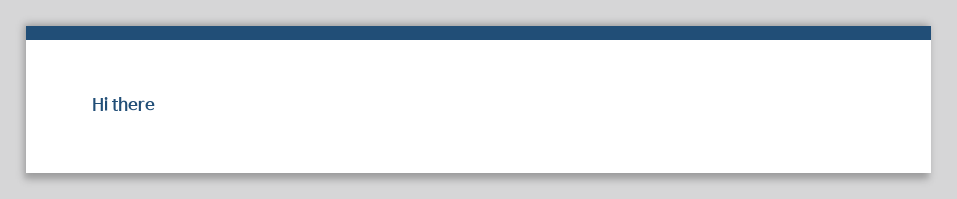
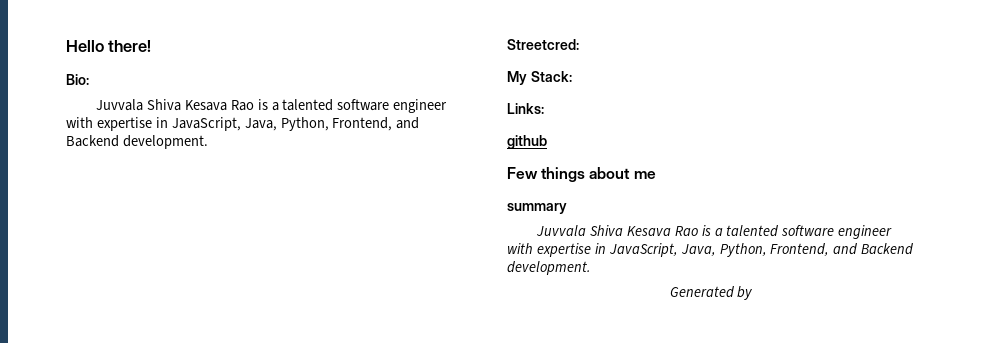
- Hi there
+ Hello there!
+ Bio:
+ Juvvala Shiva Kesava Rao is a talented software engineer with expertise in JavaScript, Java, Python, Frontend, and Backend development.
+ Streetcred:
+ My Stack:
+ Links:
+ github
+ Few things about me
+ summary
+ Juvvala Shiva Kesava Rao is a talented software engineer with expertise in JavaScript, Java, Python, Frontend, and Backend development.
+ Generated by

